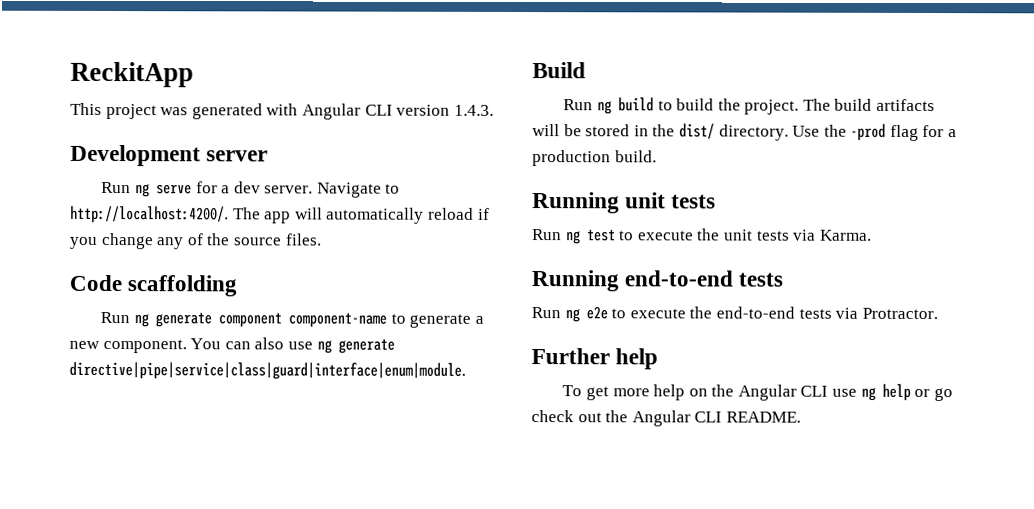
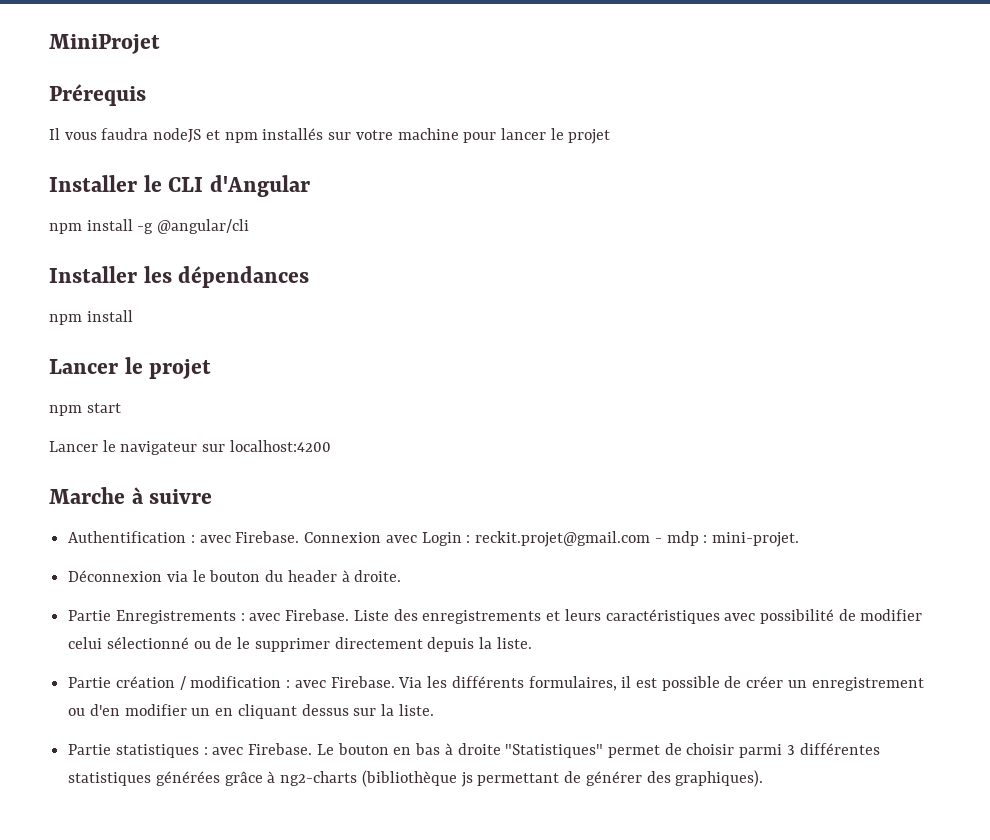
- ReckitApp
- This project was generated with Angular CLI version 1.4.3.
- Development server
- Run ng serve for a dev server. Navigate to http://localhost:4200/. The app will automatically reload if you change any of the source files.
- Code scaffolding
- Run ng generate component component-name to generate a new component. You can also use ng generate directive|pipe|service|class|guard|interface|enum|module.
- Build
- Run ng build to build the project. The build artifacts will be stored in the dist/ directory. Use the -prod flag for a production build.
- Running unit tests
- Run ng test to execute the unit tests via Karma.
- Running end-to-end tests
- Run ng e2e to execute the end-to-end tests via Protractor.
- Further help
- To get more help on the Angular CLI use ng help or go check out the Angular CLI README.
+ MiniProjet
+ Prérequis
+ Il vous faudra nodeJS et npm installés sur votre machine pour lancer le projet
+ Installer le CLI d'Angular
+ npm install -g @angular/cli
+ Installer les dépendances
+ npm install
+ Lancer le projet
+ npm start
+ Lancer le navigateur sur localhost:4200
+ Marche à suivre
+ Authentification : avec Firebase. Connexion avec Login : reckit.projet@gmail.com - mdp : mini-projet.
+ Déconnexion via le bouton du header à droite.
+ Partie Enregistrements : avec Firebase. Liste des enregistrements et leurs caractéristiques avec possibilité de modifier celui sélectionné ou de le supprimer directement depuis la liste.
+ Partie création / modification : avec Firebase. Via les différents formulaires, il est possible de créer un enregistrement ou d'en modifier un en cliquant dessus sur la liste.
+ Partie statistiques : avec Firebase. Le bouton en bas à droite "Statistiques" permet de choisir parmi 3 différentes statistiques générées grâce à ng2-charts (bibliothèque js permettant de générer des graphiques).

